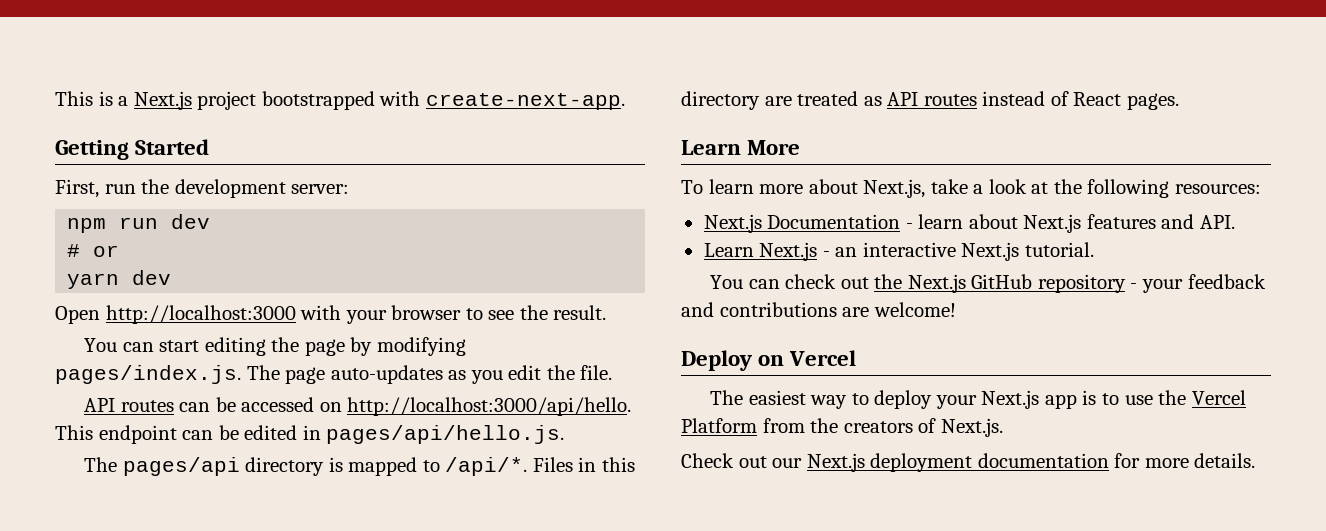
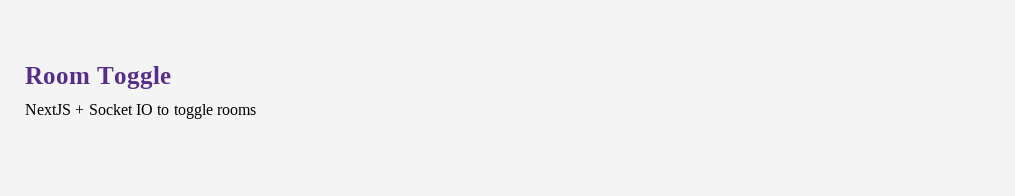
- This is a Next.js project bootstrapped with create-next-app.
- Getting Started
- First, run the development server:
- npm run dev
- # or
- yarn dev
- Open http://localhost:3000 with your browser to see the result.
- You can start editing the page by modifying pages/index.js. The page auto-updates as you edit the file.
- API routes can be accessed on http://localhost:3000/api/hello. This endpoint can be edited in pages/api/hello.js.
- The pages/api directory is mapped to /api/*. Files in this directory are treated as API routes instead of React pages.
- Learn More
- To learn more about Next.js, take a look at the following resources:
- Next.js Documentation - learn about Next.js features and API.
- Learn Next.js - an interactive Next.js tutorial.
- You can check out the Next.js GitHub repository - your feedback and contributions are welcome!
- Deploy on Vercel
- The easiest way to deploy your Next.js app is to use the Vercel Platform from the creators of Next.js.
- Check out our Next.js deployment documentation for more details.
+ Room Toggle
+ NextJS + Socket IO to toggle rooms

